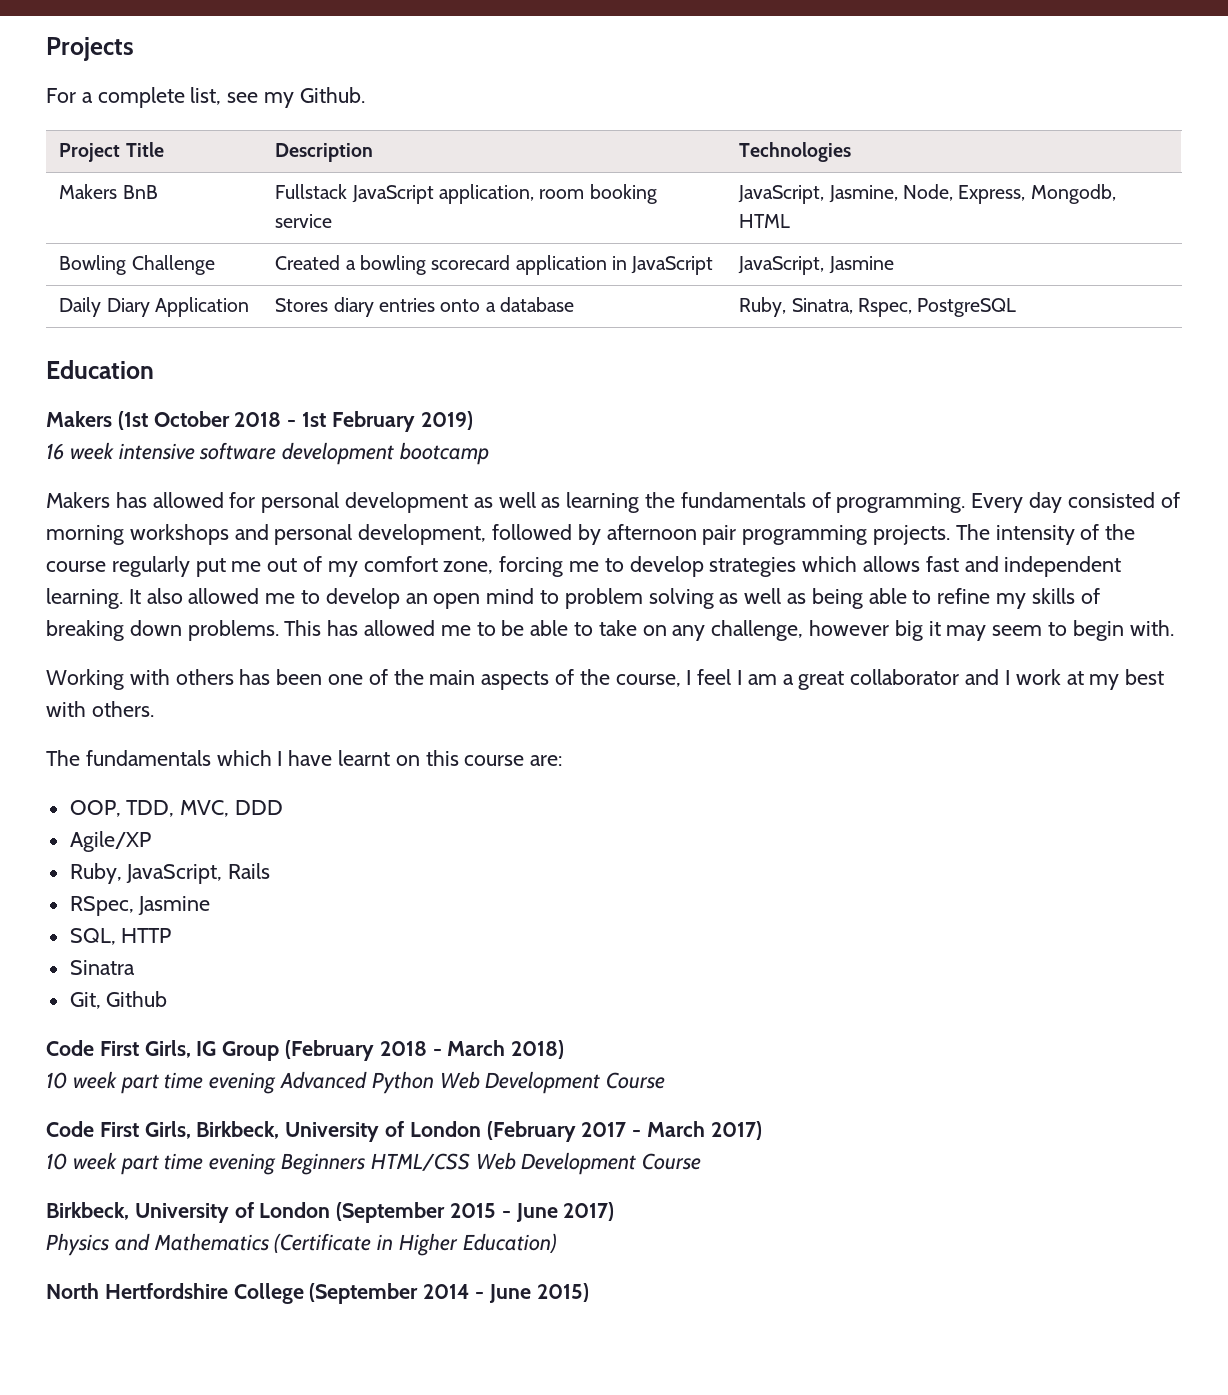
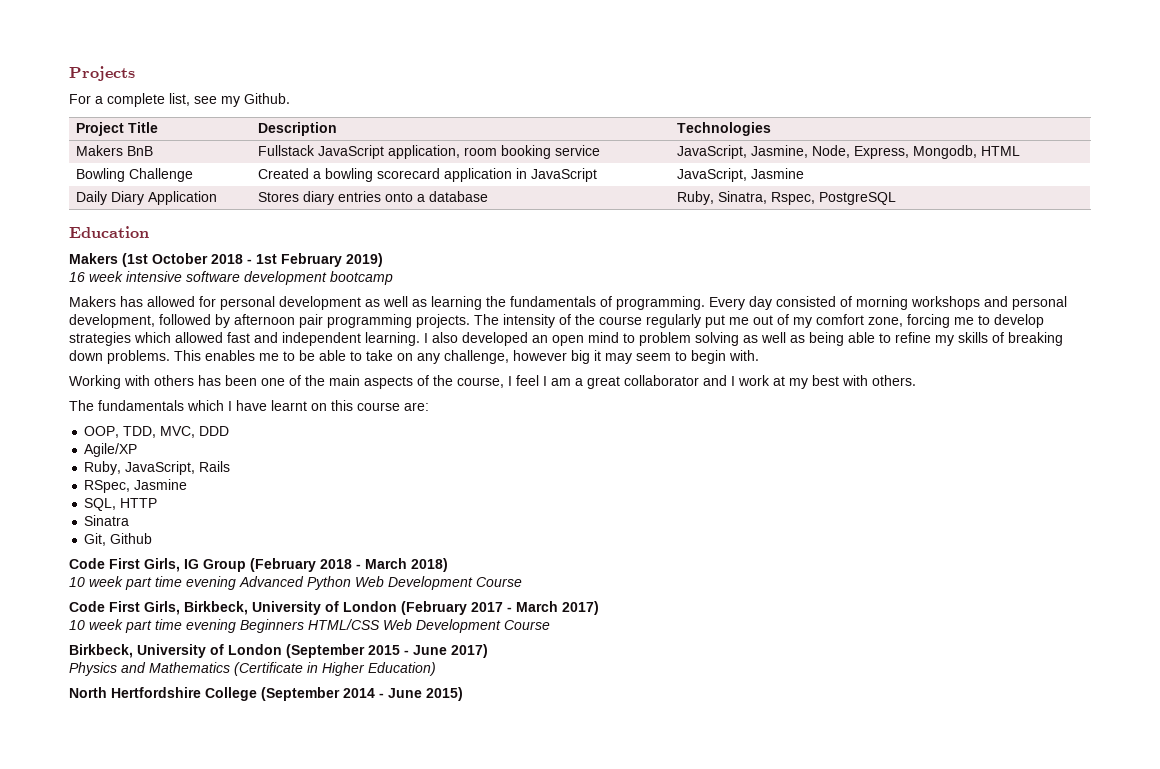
- The intensity of the course regularly put me out of my comfort zone, forcing me to develop strategies which allows fast and independent learning.
+ The intensity of the course regularly put me out of my comfort zone, forcing me to develop strategies which allowed fast and independent learning.
- It also allowed me to develop an open mind to problem solving as well as being able to refine my skills of breaking down problems.
+ I also developed an open mind to problem solving as well as being able to refine my skills of breaking down problems.
- This has allowed me to be able to take on any challenge, however big it may seem to begin with.
+ This enables me to be able to take on any challenge, however big it may seem to begin with.

